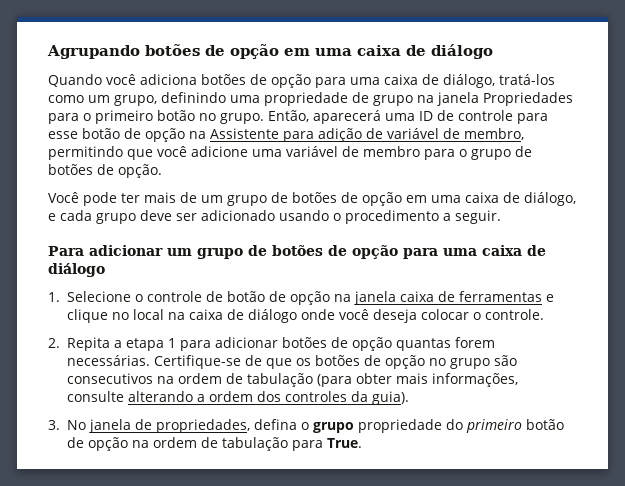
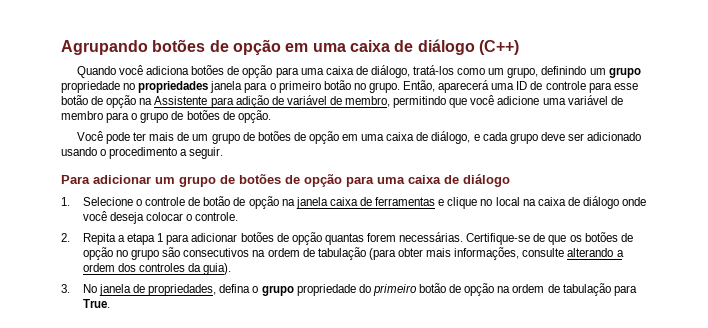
- Agrupando botões de opção em uma caixa de diálogo
+ Agrupando botões de opção em uma caixa de diálogo (C++)
- Quando você adiciona botões de opção para uma caixa de diálogo, tratá-los como um grupo, definindo uma propriedade de grupo na janela Propriedades para o primeiro botão no grupo.
+ Quando você adiciona botões de opção para uma caixa de diálogo, tratá-los como um grupo, definindo um grupo propriedade no propriedades janela para o primeiro botão no grupo.

